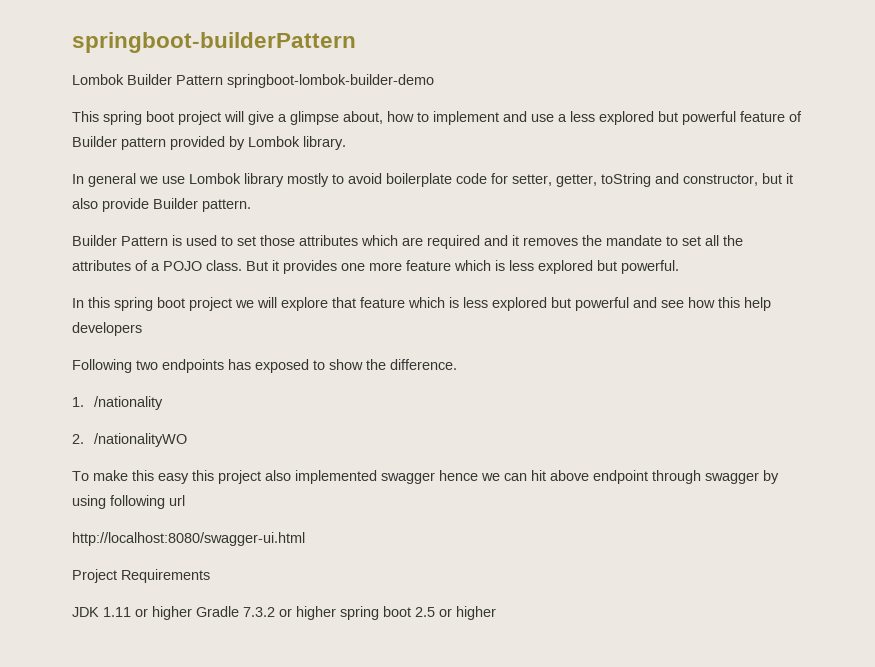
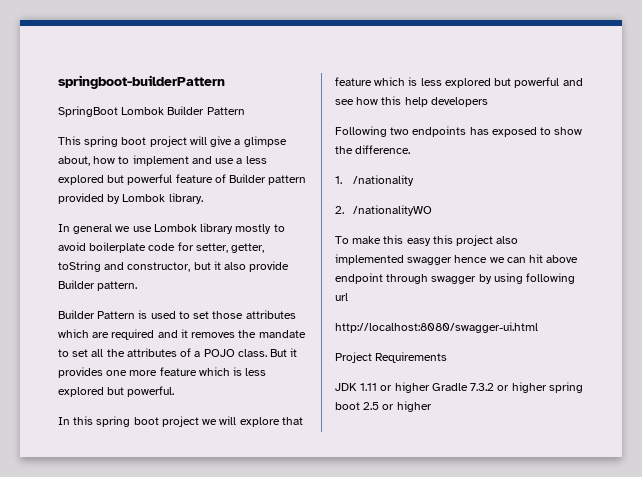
- Lombok Builder Pattern springboot-lombok-builder-demo
+ SpringBoot Lombok Builder Pattern

